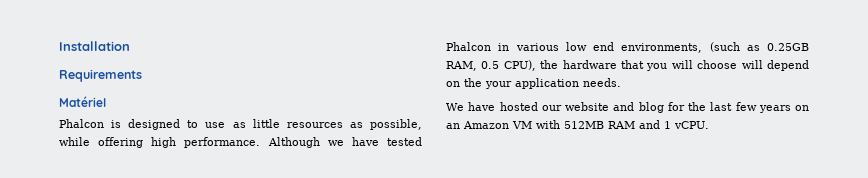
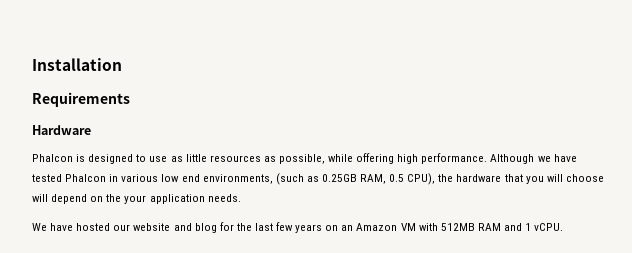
- Matériel
+ Hardware

